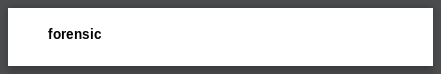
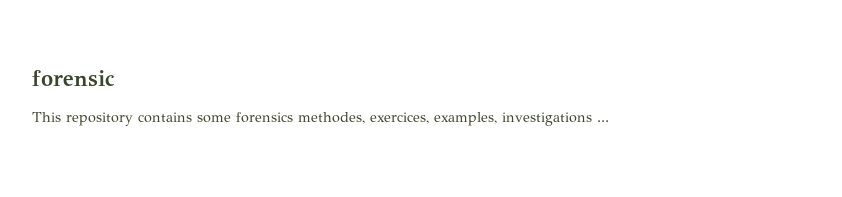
+ This repository contains some forensics methodes, exercices, examples, investigations ...

